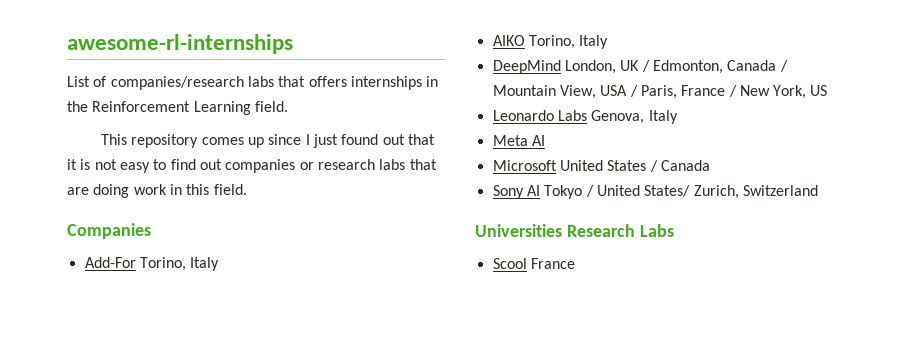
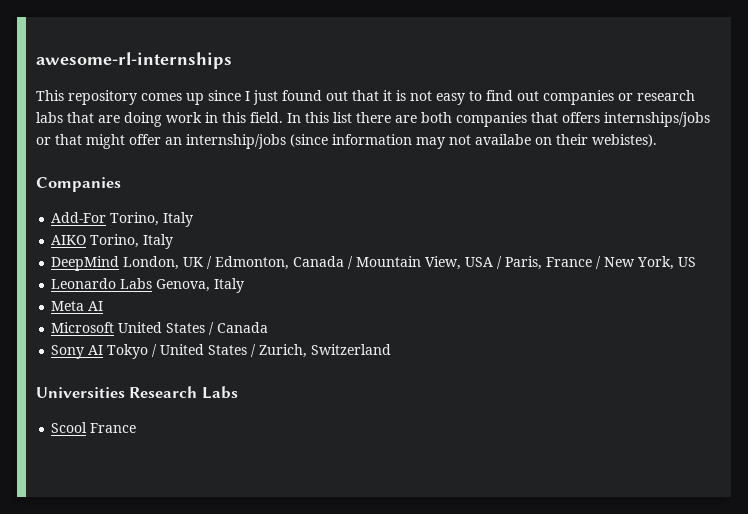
- List of companies/research labs that offers internships in the Reinforcement Learning field.
+ In this list there are both companies that offers internships/jobs or that might offer an internship/jobs (since information may not availabe on their webistes).
- Sony AI Tokyo / United States/ Zurich, Switzerland
+ Sony AI Tokyo / United States / Zurich, Switzerland

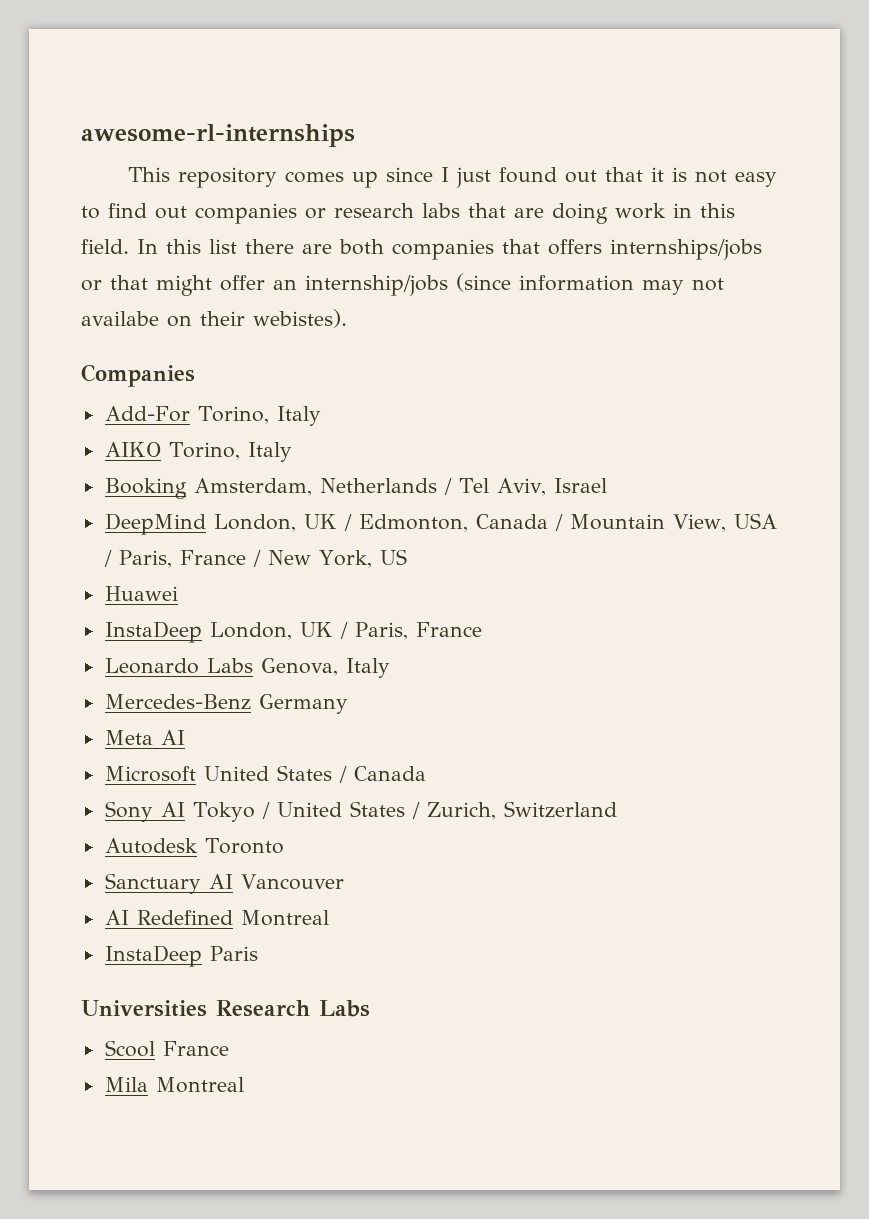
+ Booking Amsterdam, Netherlands / Tel Aviv, Israel
+ Huawei
+ InstaDeep London, UK / Paris, France
+ Mercedes-Benz Germany
+ Autodesk Toronto
+ Sanctuary AI Vancouver
+ AI Redefined Montreal
+ InstaDeep Paris
+ Mila Montreal

